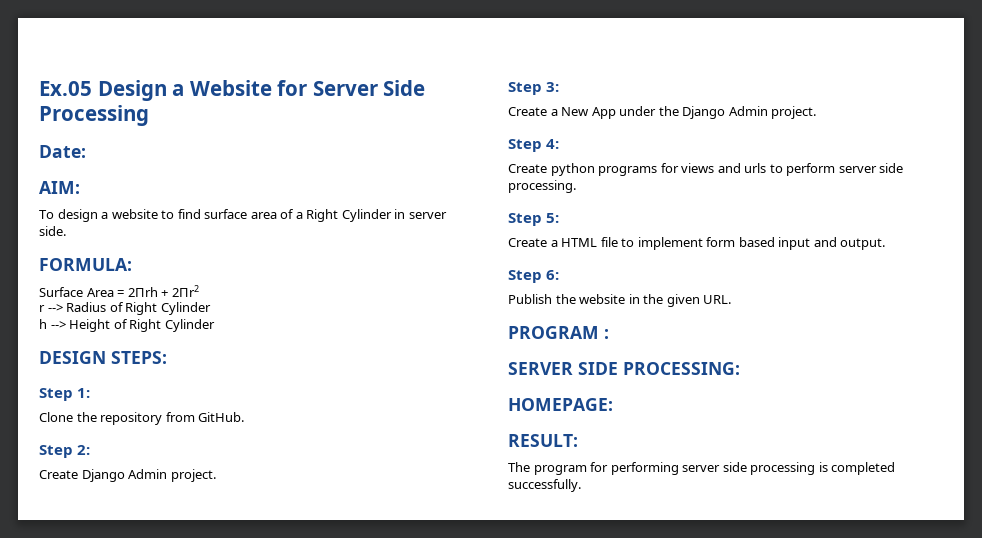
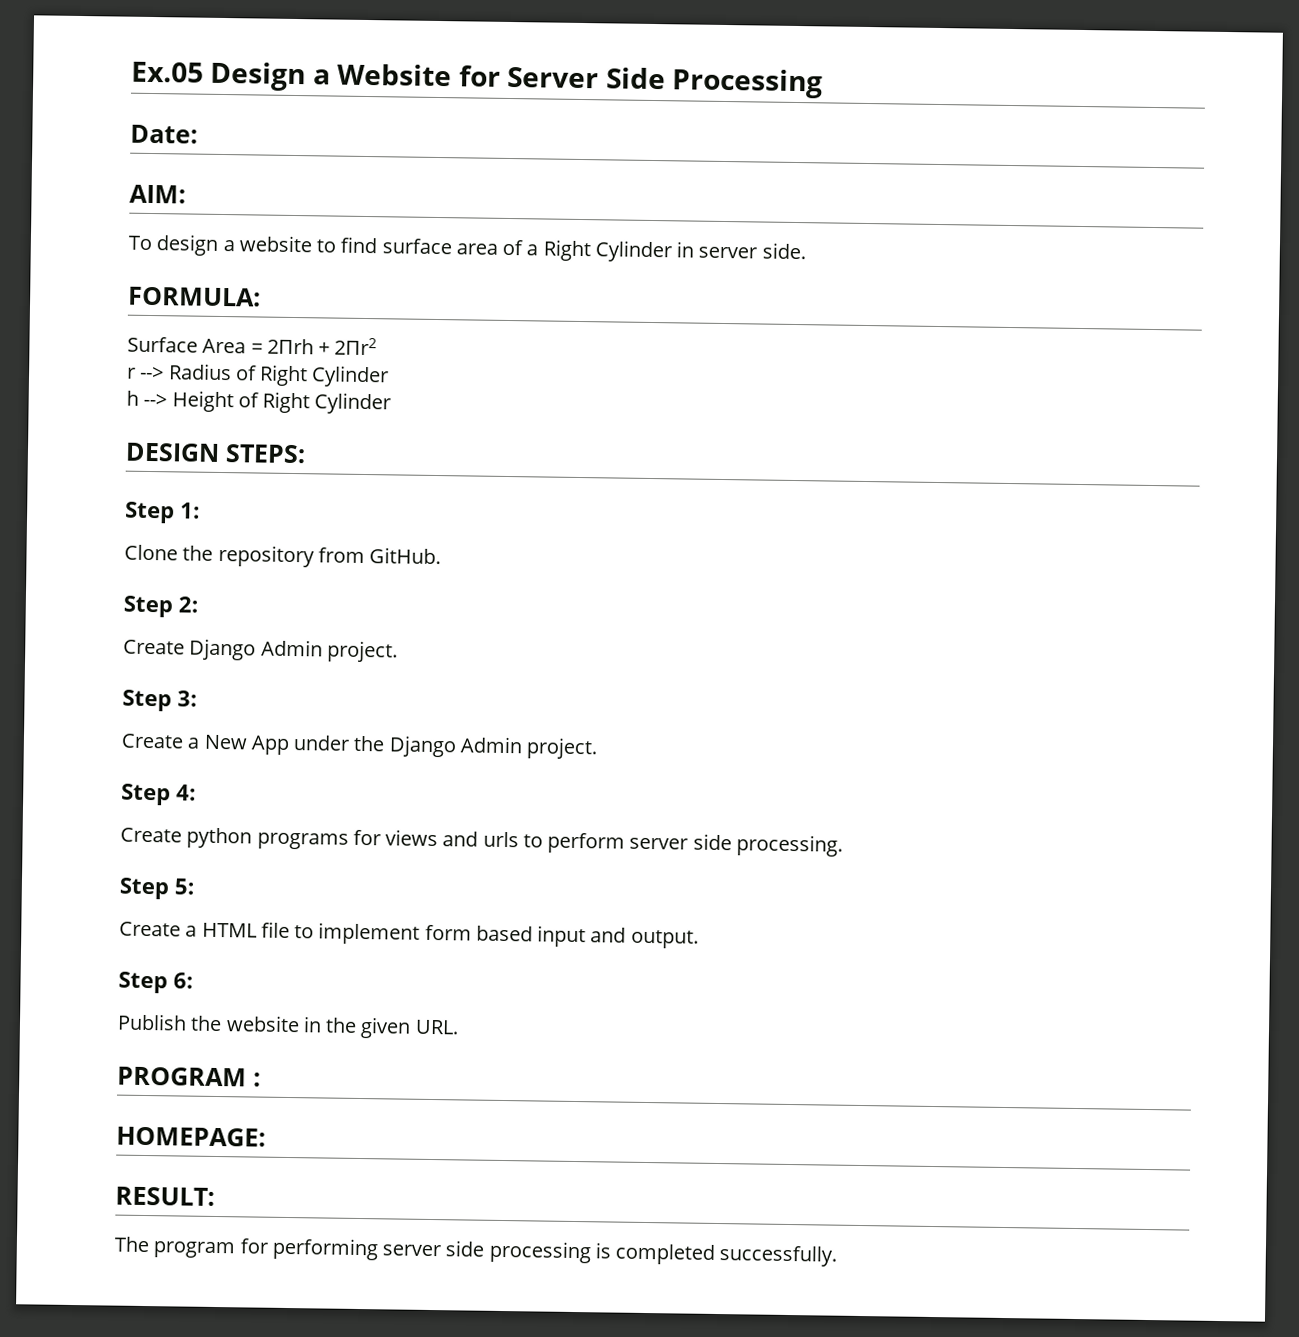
- SERVER SIDE PROCESSING:

